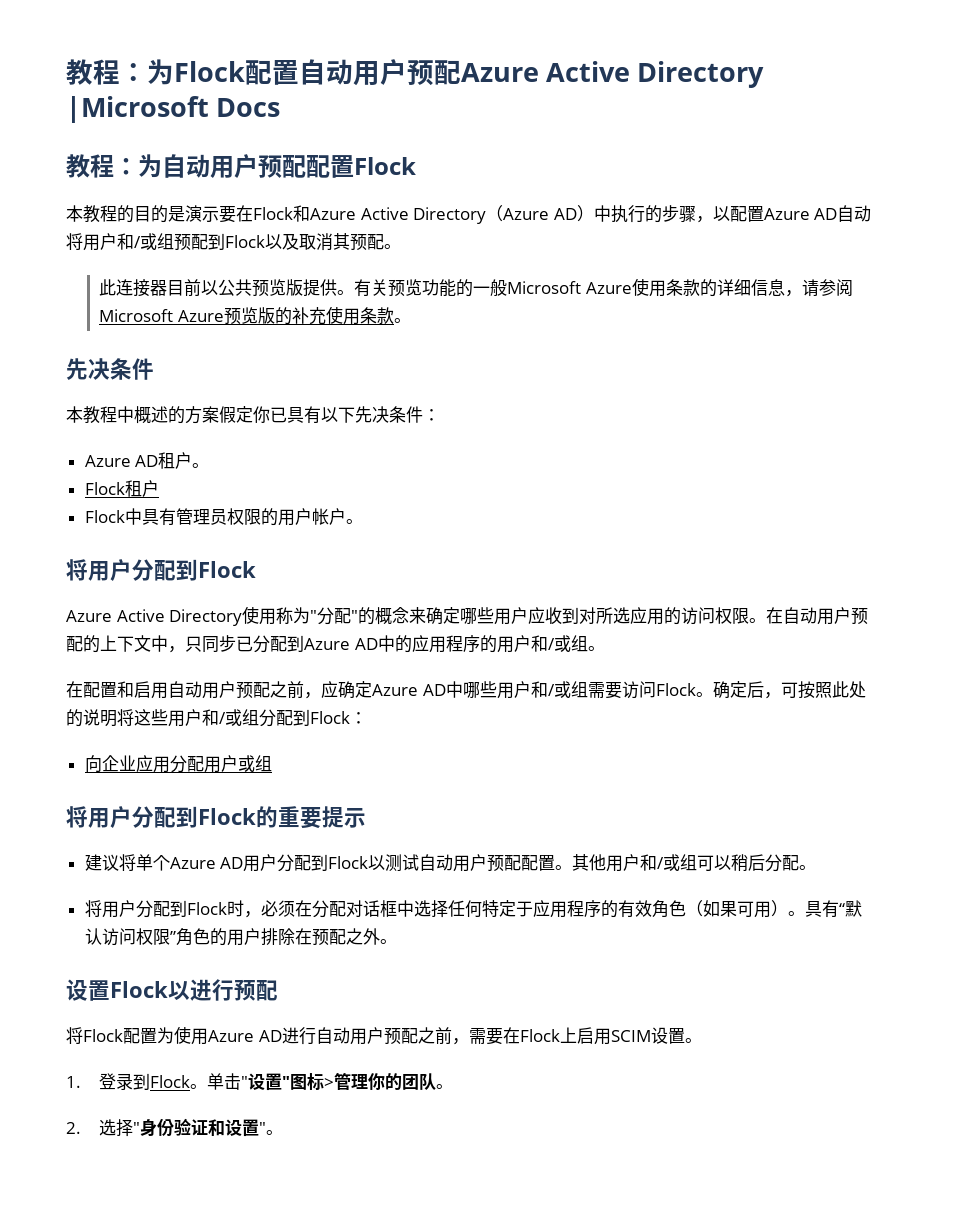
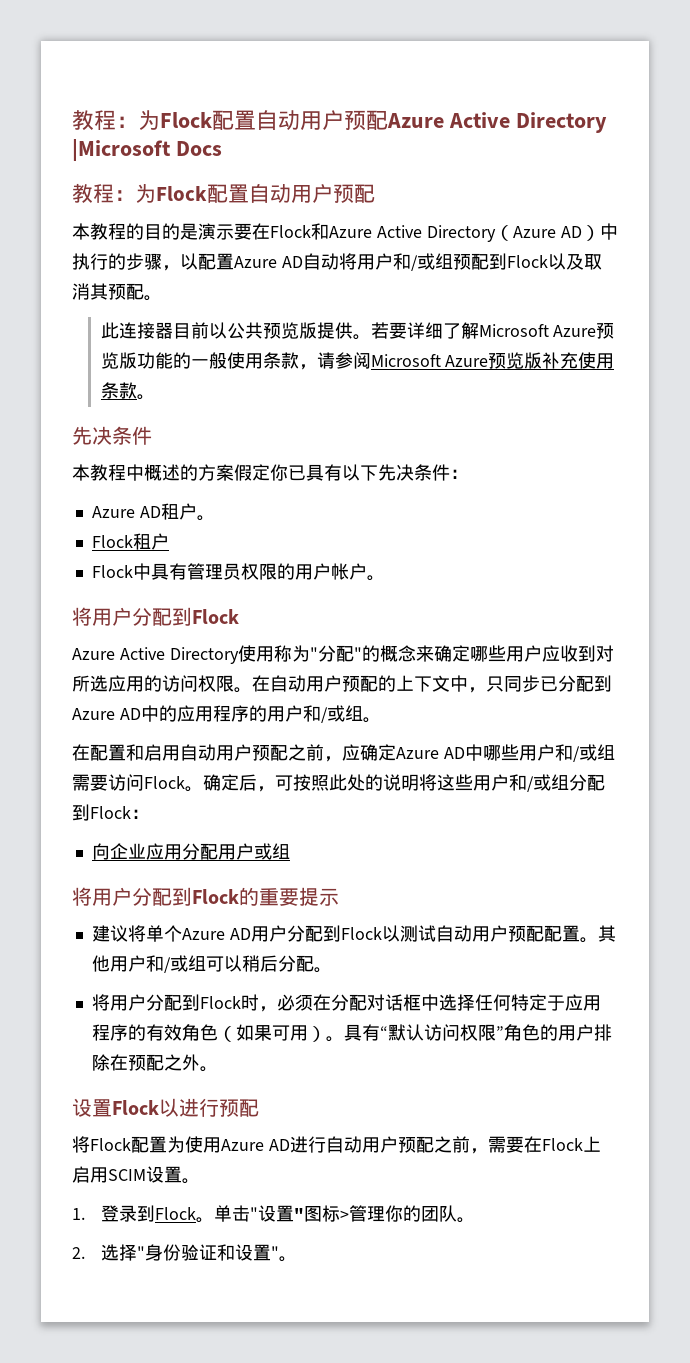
  教程：为Flock配置自动用户预配Azure Active Directory |Microsoft Docs
- 教程：为自动用户预配配置Flock
+ 教程：为Flock配置自动用户预配
- 有关预览功能的一般Microsoft Azure使用条款的详细信息，请参阅Microsoft Azure预览版的补充使用条款。
+ 若要详细了解Microsoft Azure预览版功能的一般使用条款，请参阅Microsoft Azure预览版补充使用条款。

